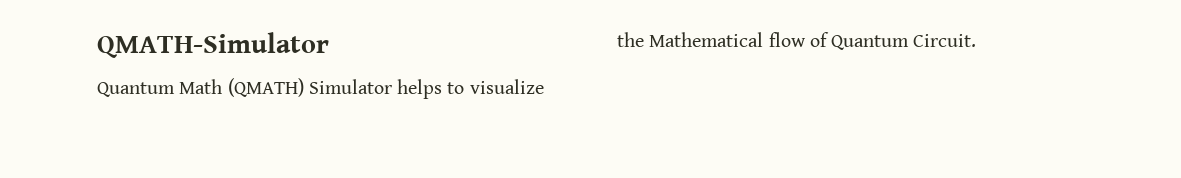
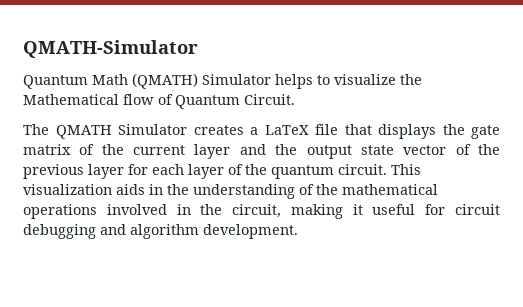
+ The QMATH Simulator creates a LaTeX file that displays the gate matrix of the current layer and the output state vector of the previous layer for each layer of the quantum circuit. This visualization aids in the understanding of the mathematical operations involved in the circuit, making it useful for circuit debugging and algorithm development.

